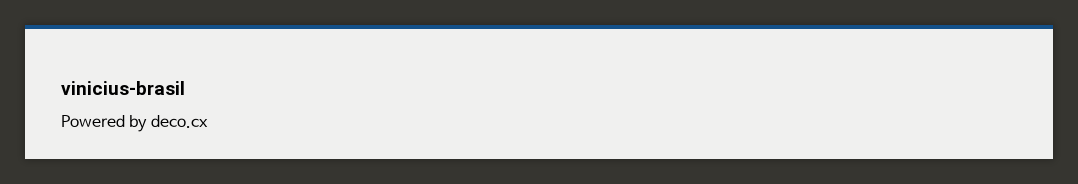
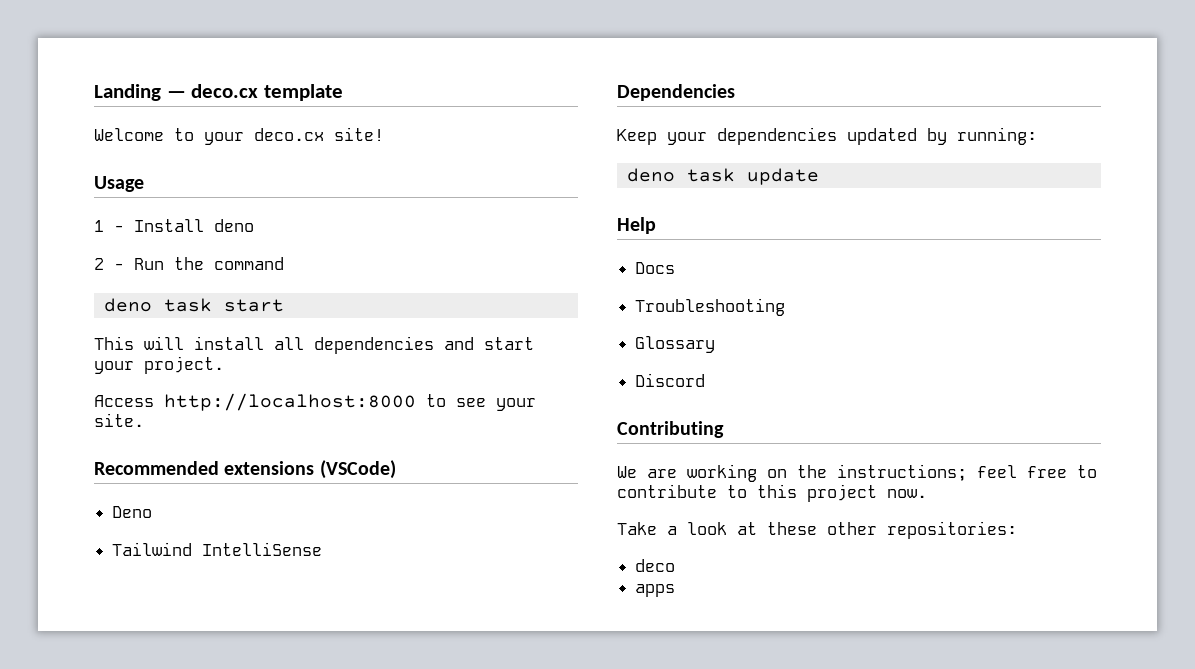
- vinicius-brasil
- Powered by deco.cx
+ Landing — deco.cx template
+ Welcome to your deco.cx site!
+ Usage
+ 1 - Install deno
+ 2 - Run the command
+ deno task start
+ This will install all dependencies and start your project.
+ Access http://localhost:8000 to see your site.
+ Recommended extensions (VSCode)
+ Deno
+ Tailwind IntelliSense
+ Dependencies
+ Keep your dependencies updated by running:
+ deno task update
+ Help
+ Docs
+ Troubleshooting
+ Glossary
+ Discord
+ Contributing
+ We are working on the instructions; feel free to contribute to this project now.
+ Take a look at these other repositories:
+ deco
+ apps

